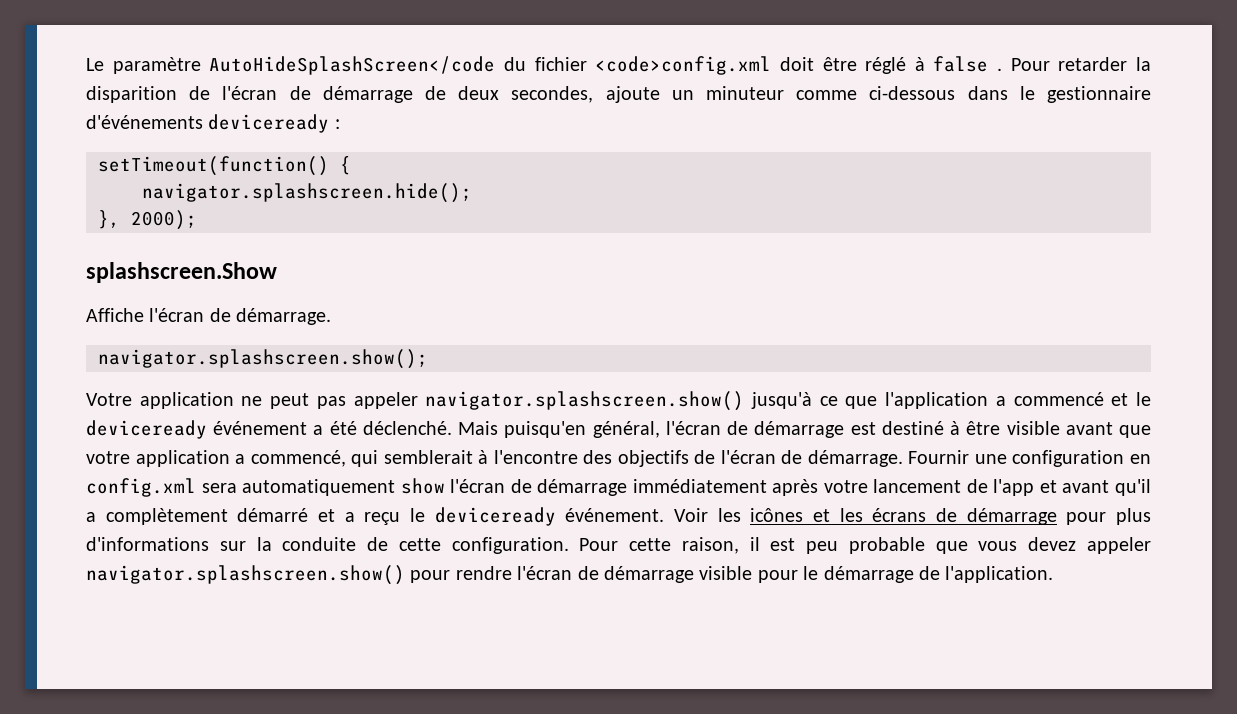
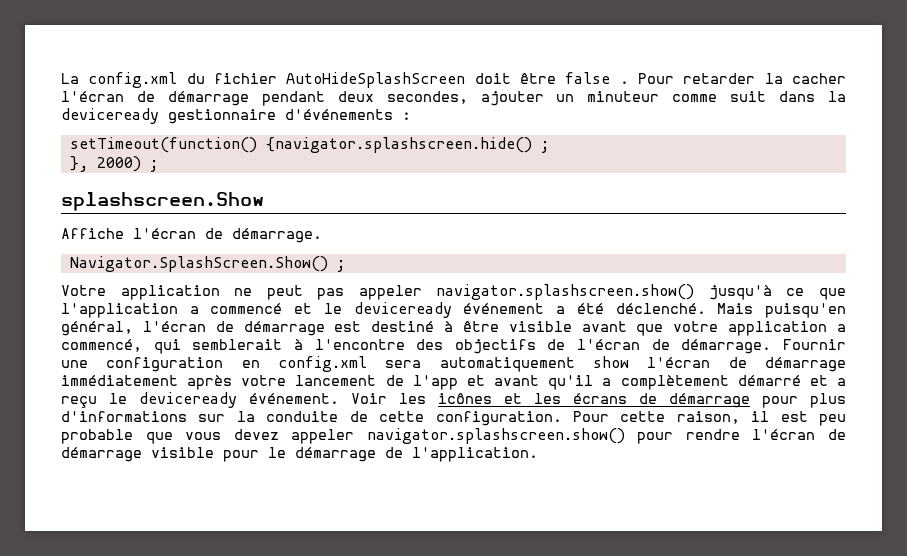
- Le paramètre AutoHideSplashScreen</code du fichier <code>config.xml doit être réglé à false .
+ La config.xml du fichier AutoHideSplashScreen doit être false .
- Pour retarder la disparition de l'écran de démarrage de deux secondes, ajoute un minuteur comme ci-dessous dans le gestionnaire d'événements deviceready :
+ Pour retarder la cacher l'écran de démarrage pendant deux secondes, ajouter un minuteur comme suit dans la deviceready gestionnaire d'événements :
- setTimeout(function() {
- navigator.splashscreen.hide();
+ setTimeout(function() {navigator.splashscreen.hide() ;
- }, 2000);
+ }, 2000) ;
- navigator.splashscreen.show();
+ Navigator.SplashScreen.Show() ;

